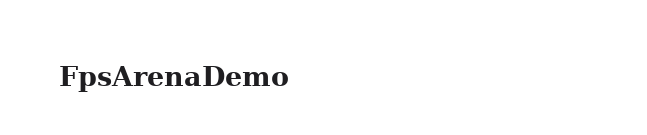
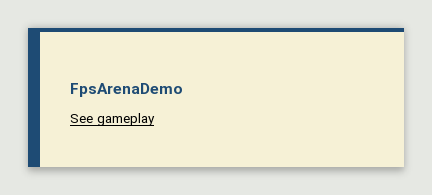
+ See gameplay

